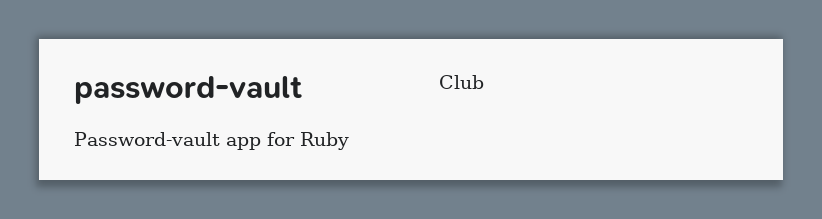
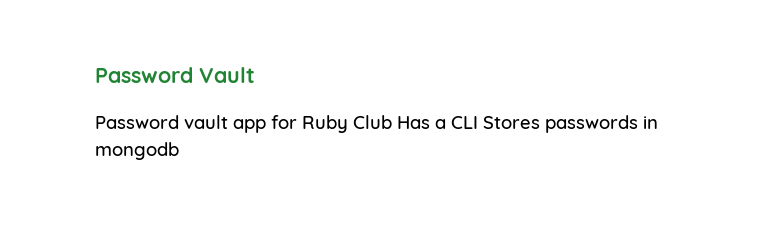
- password-vault
- Password-vault app for Ruby Club
+ Password Vault
+ Password vault app for Ruby Club Has a CLI Stores passwords in mongodb

